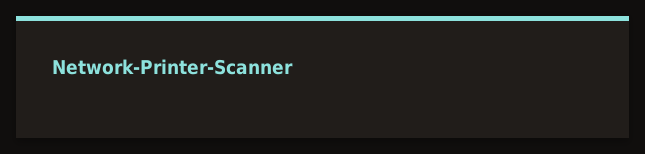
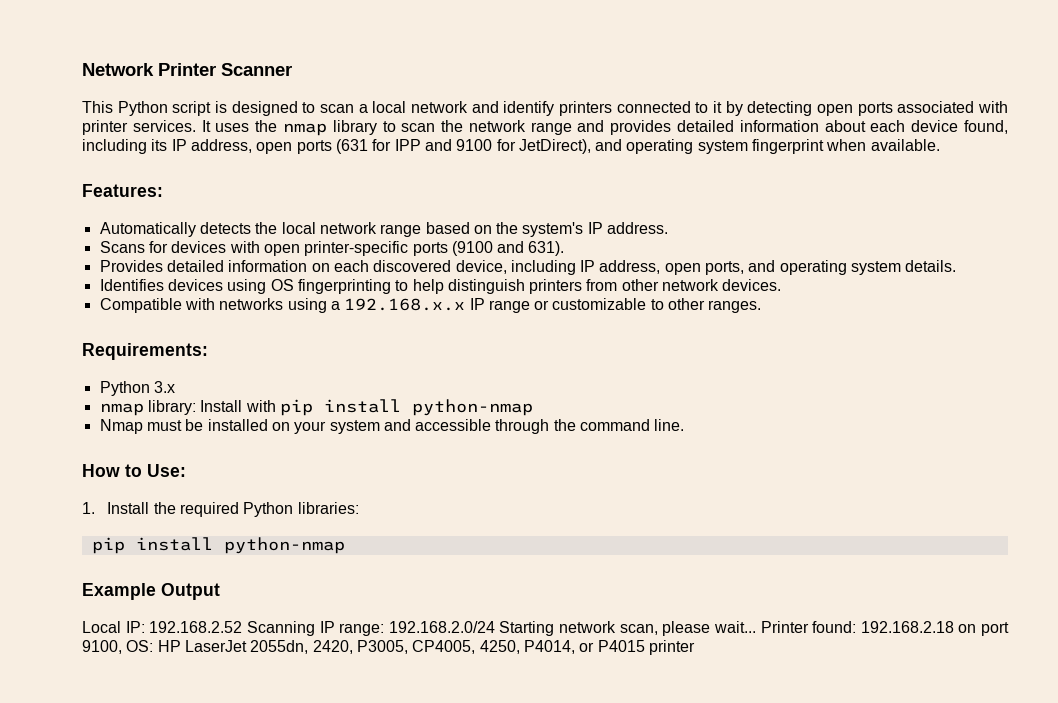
- Network-Printer-Scanner
+ Network Printer Scanner
+ This Python script is designed to scan a local network and identify printers connected to it by detecting open ports associated with printer services. It uses the nmap library to scan the network range and provides detailed information about each device found, including its IP address, open ports (631 for IPP and 9100 for JetDirect), and operating system fingerprint when available.
+ Features:
+ Automatically detects the local network range based on the system's IP address.
+ Scans for devices with open printer-specific ports (9100 and 631).
+ Provides detailed information on each discovered device, including IP address, open ports, and operating system details.
+ Identifies devices using OS fingerprinting to help distinguish printers from other network devices.
+ Compatible with networks using a 192.168.x.x IP range or customizable to other ranges.
+ Requirements:
+ Python 3.x
+ nmap library: Install with pip install python-nmap
+ Nmap must be installed on your system and accessible through the command line.
+ How to Use:
+ 1. Install the required Python libraries:
+ pip install python-nmap
+ Example Output
+ Local IP: 192.168.2.52 Scanning IP range: 192.168.2.0/24 Starting network scan, please wait... Printer found: 192.168.2.18 on port 9100, OS: HP LaserJet 2055dn, 2420, P3005, CP4005, 4250, P4014, or P4015 printer

